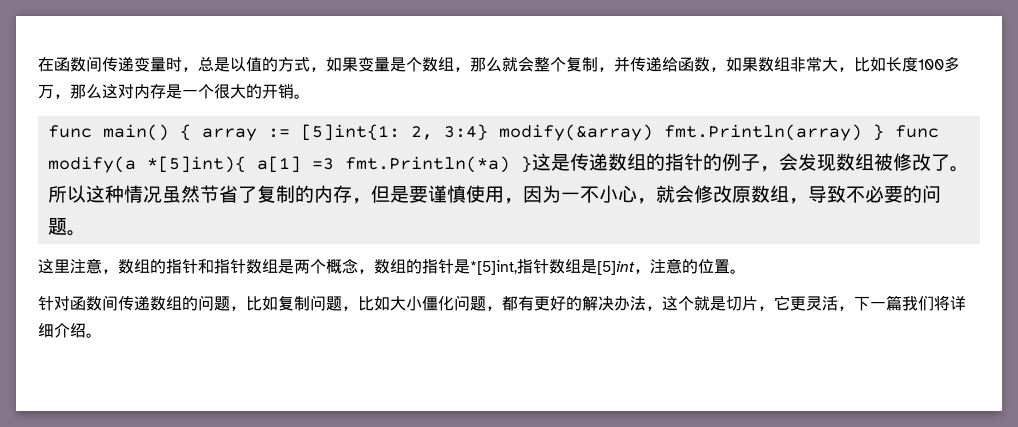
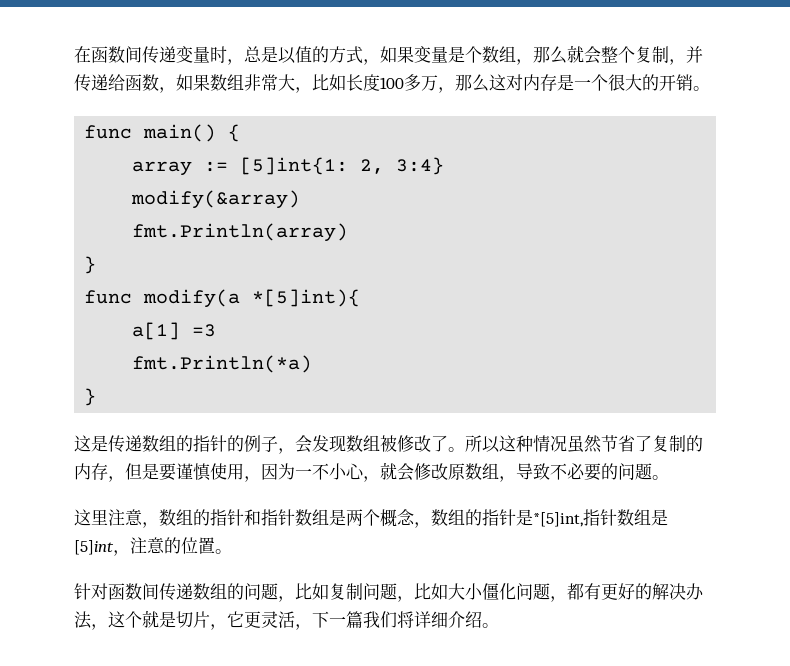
- func main() { array := [5]int{1: 2, 3:4} modify(&array) fmt.Println(array) } func modify(a *[5]int){ a[1] =3 fmt.Println(*a) }这是传递数组的指针的例子，会发现数组被修改了。
+ func main() {
+ array := [5]int{1: 2, 3:4}
+ modify(&array)
+ fmt.Println(array)
+ }
+ func modify(a *[5]int){
+ a[1] =3
+ fmt.Println(*a)
+ }
+ 这是传递数组的指针的例子，会发现数组被修改了。

